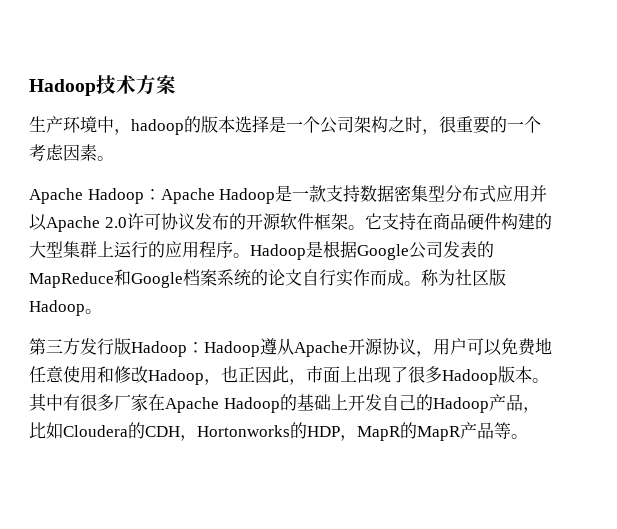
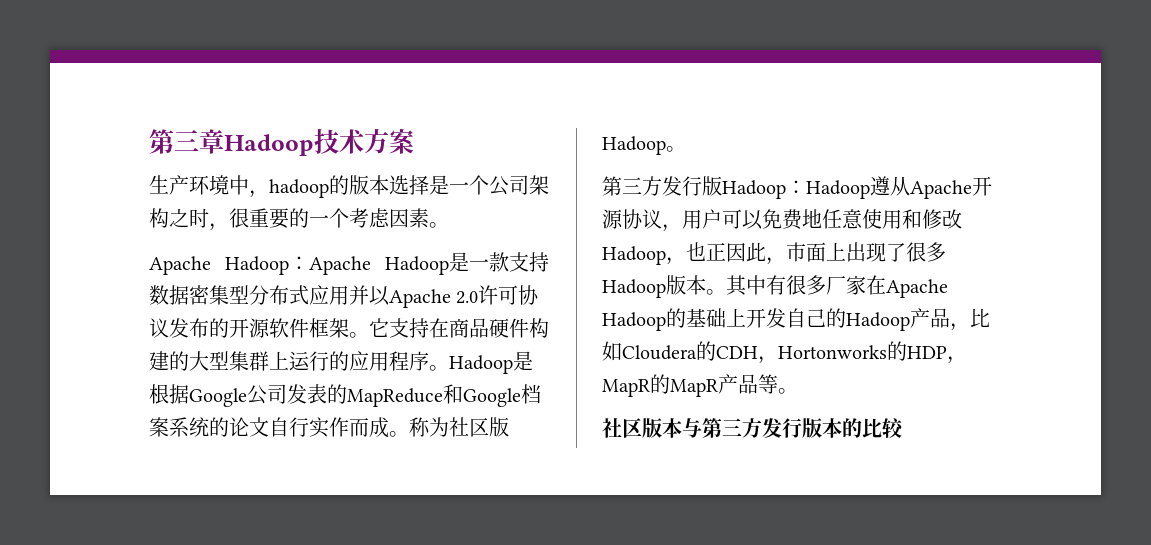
- Hadoop技术方案
+ 第三章Hadoop技术方案
+ 社区版本与第三方发行版本的比较

